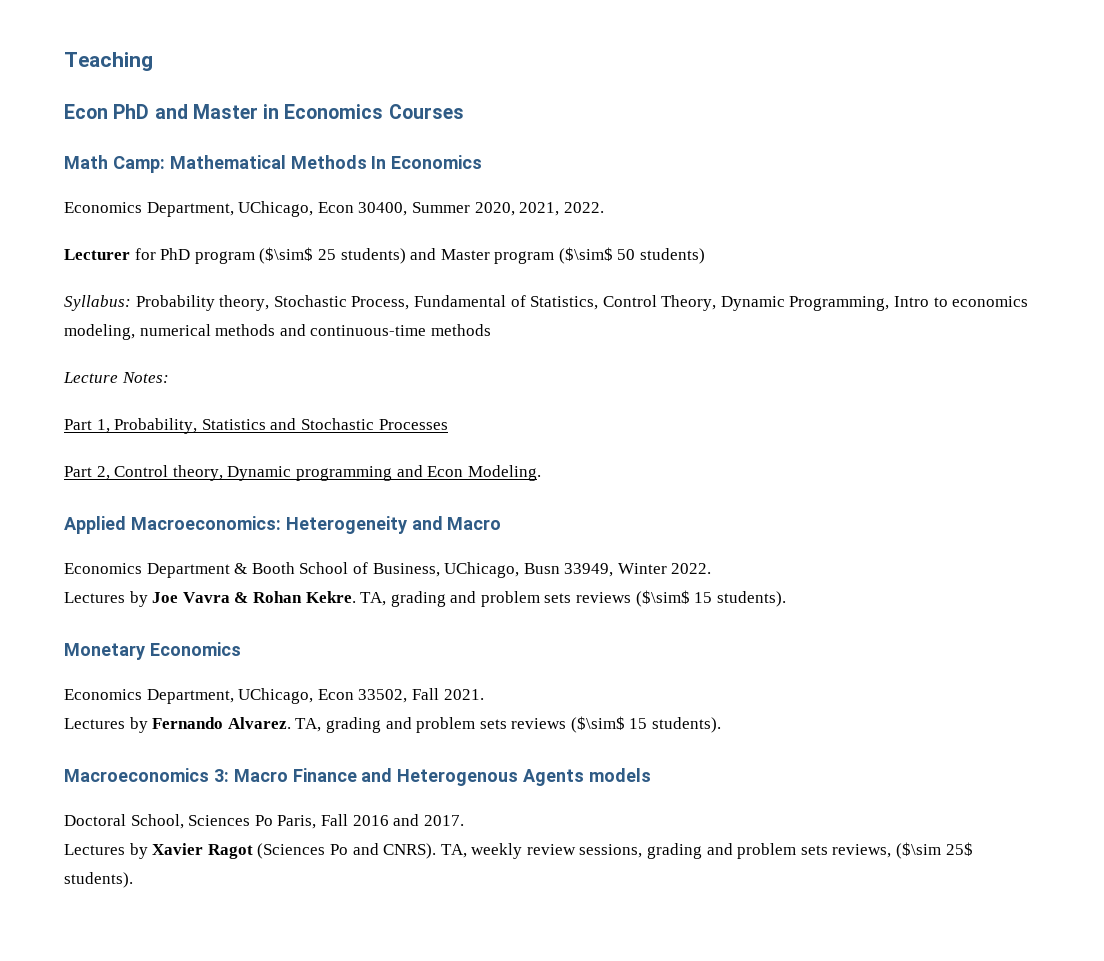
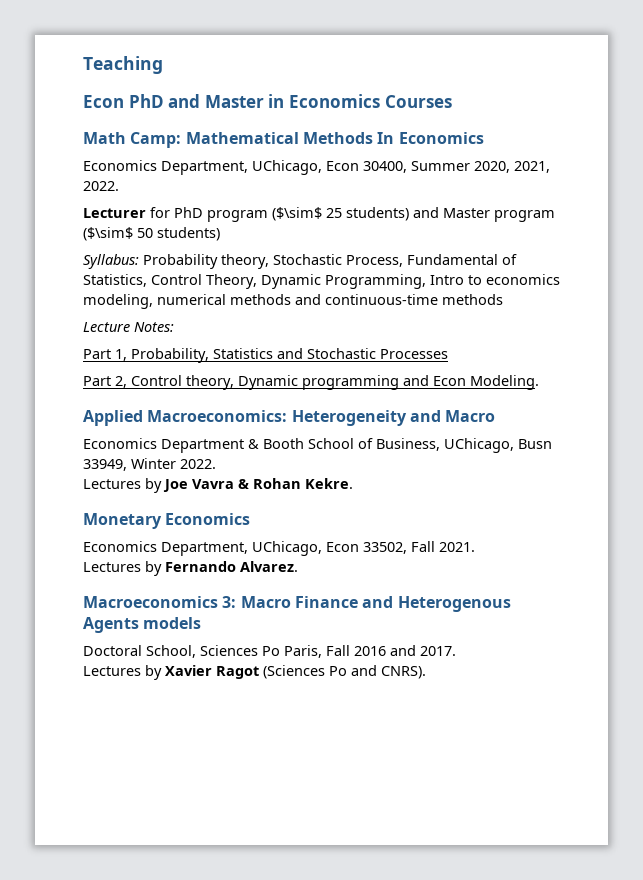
- Lectures by Joe Vavra & Rohan Kekre. TA, grading and problem sets reviews ($\sim$ 15 students).
+ Lectures by Joe Vavra & Rohan Kekre.
- Lectures by Fernando Alvarez. TA, grading and problem sets reviews ($\sim$ 15 students).
+ Lectures by Fernando Alvarez.
- TA, weekly review sessions, grading and problem sets reviews, ($\sim 25$ students).

